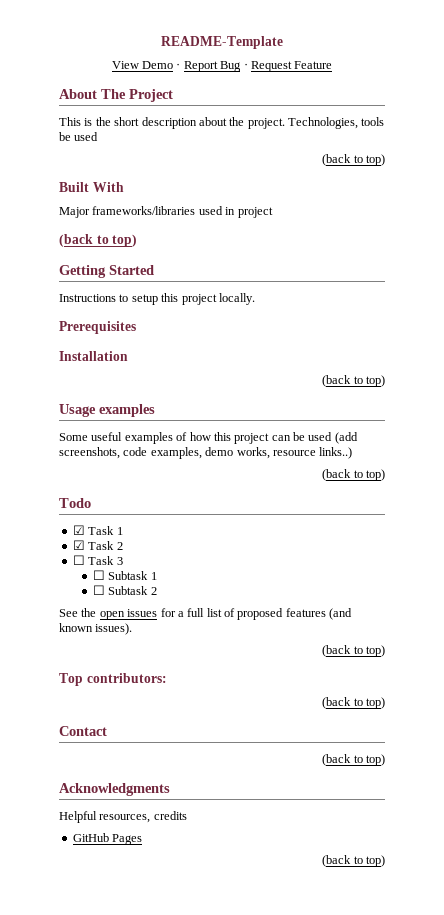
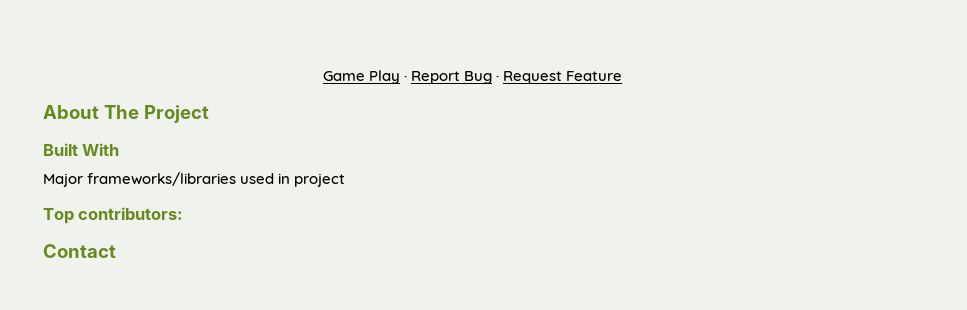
- README-Template
- View Demo · Report Bug · Request Feature
+ Game Play · Report Bug · Request Feature
- This is the short description about the project. Technologies, tools be used
- (back to top)
  Major frameworks/libraries used in project
- (back to top)
- Getting Started
- Instructions to setup this project locally.
- Prerequisites
- Installation
- (back to top)
- Usage examples
- Some useful examples of how this project can be used (add screenshots, code examples, demo works, resource links..)
- (back to top)
- Todo
- ☑ Task 1
- ☑ Task 2
- ☐ Task 3
- ☐ Subtask 1
- ☐ Subtask 2
- See the open issues for a full list of proposed features (and known issues).
- (back to top)
  Top contributors:
- (back to top)
  Contact
- (back to top)
- Acknowledgments
- Helpful resources, credits
- GitHub Pages
- (back to top)

